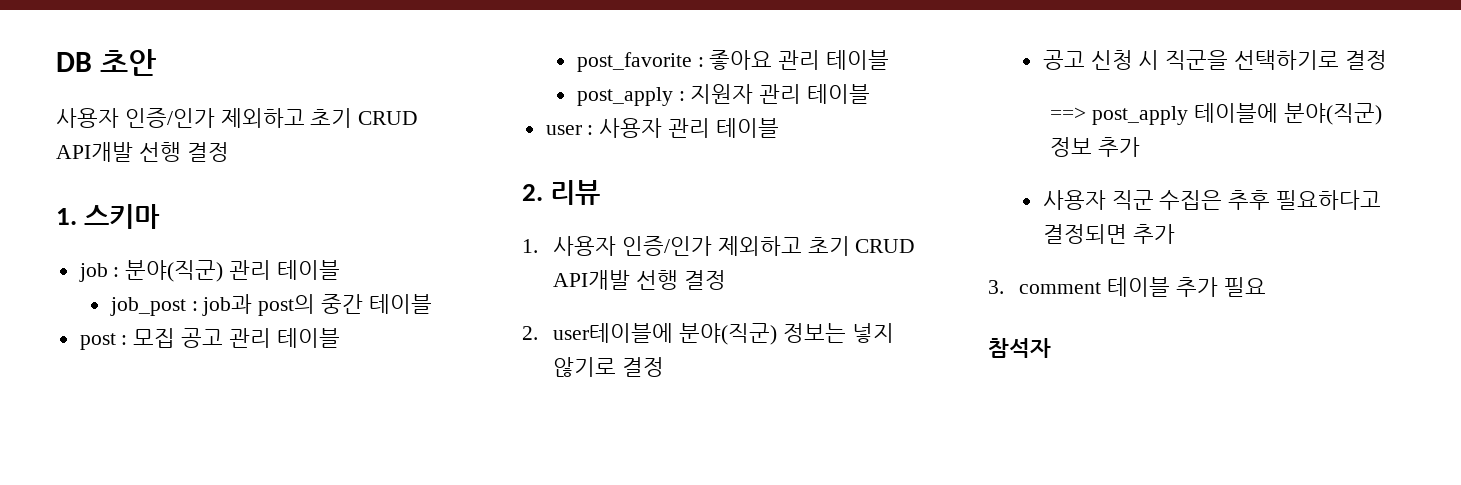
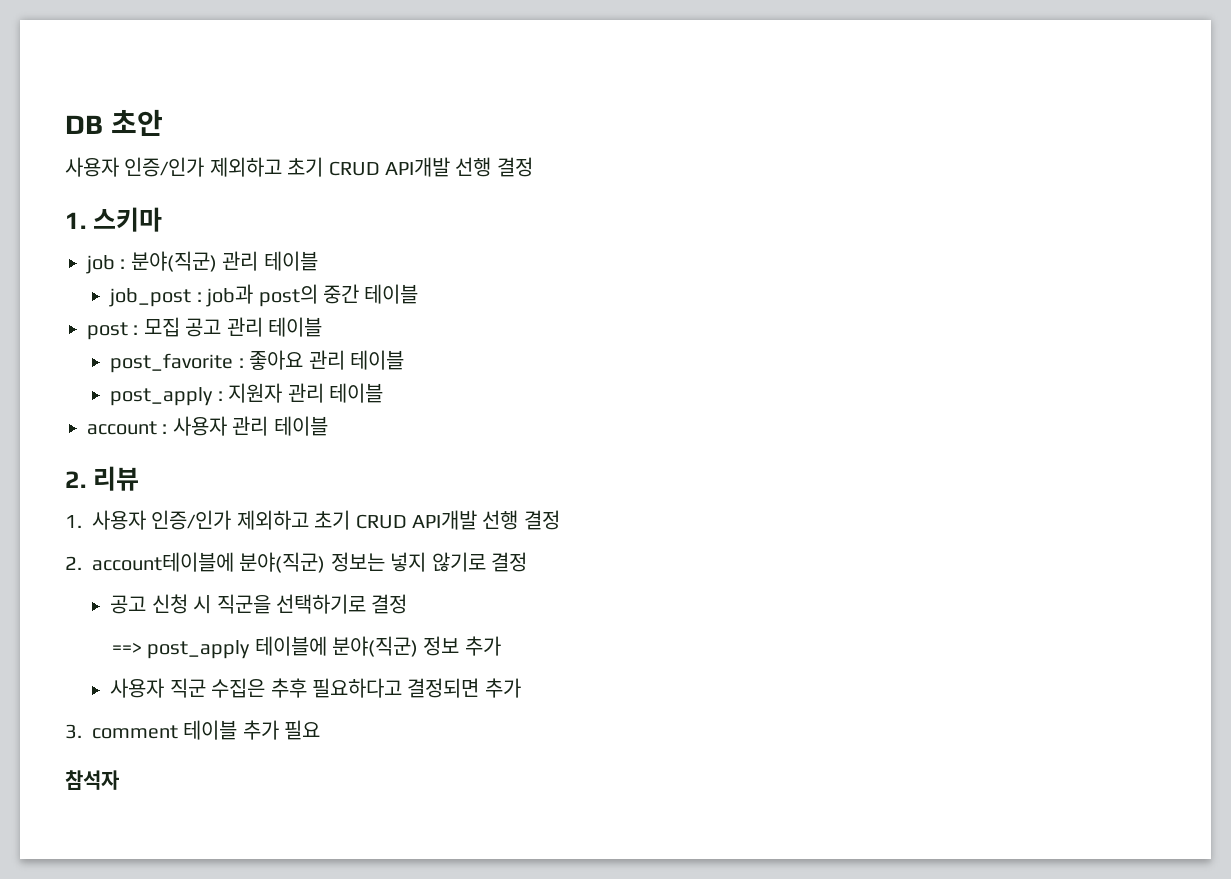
- user : 사용자 관리 테이블
+ account : 사용자 관리 테이블
- 2. user테이블에 분야(직군) 정보는 넣지 않기로 결정
+ 2. account테이블에 분야(직군) 정보는 넣지 않기로 결정

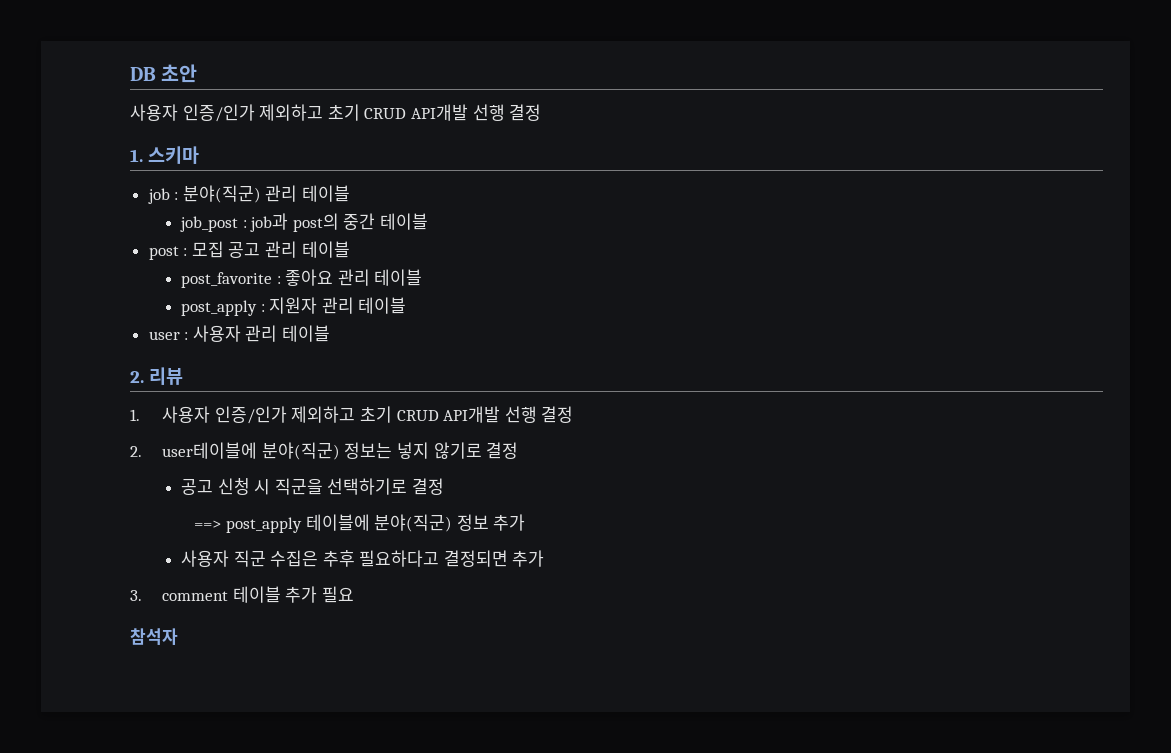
- account : 사용자 관리 테이블
+ user : 사용자 관리 테이블
- 2. account테이블에 분야(직군) 정보는 넣지 않기로 결정
+ 2. user테이블에 분야(직군) 정보는 넣지 않기로 결정

